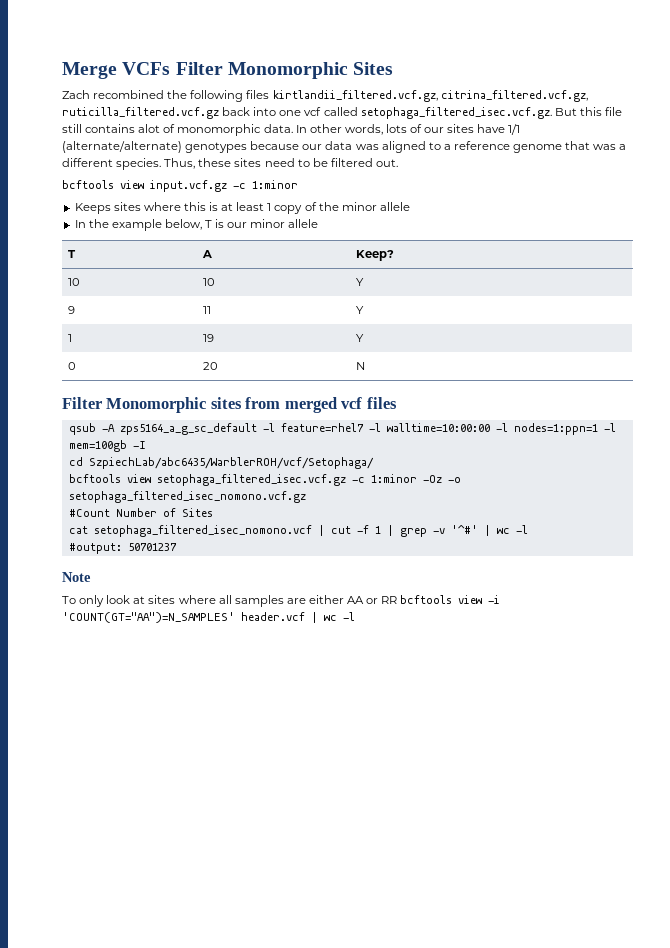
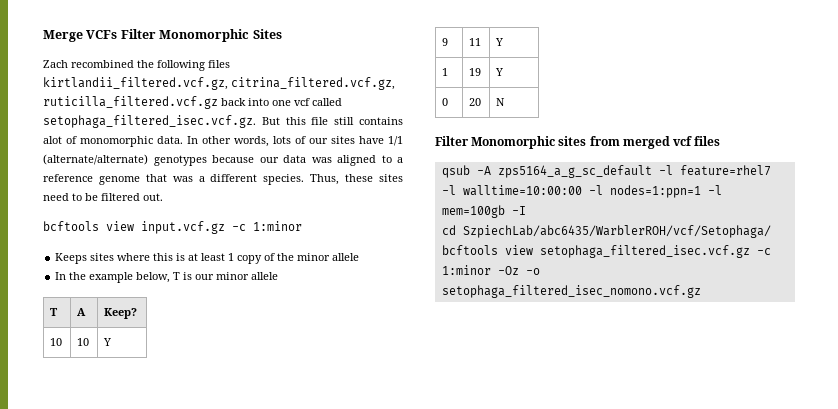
- #Count Number of Sites
- cat setophaga_filtered_isec_nomono.vcf | cut -f 1 | grep -v '^#' | wc -l
- #output: 50701237
- Note
- To only look at sites where all samples are either AA or RR bcftools view -i 'COUNT(GT="AA")=N_SAMPLES' header.vcf | wc -l

